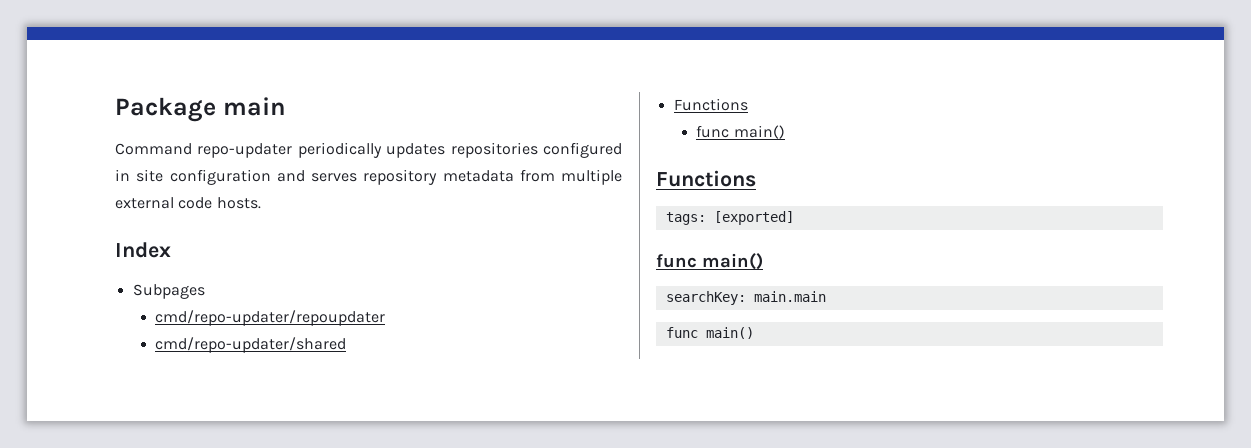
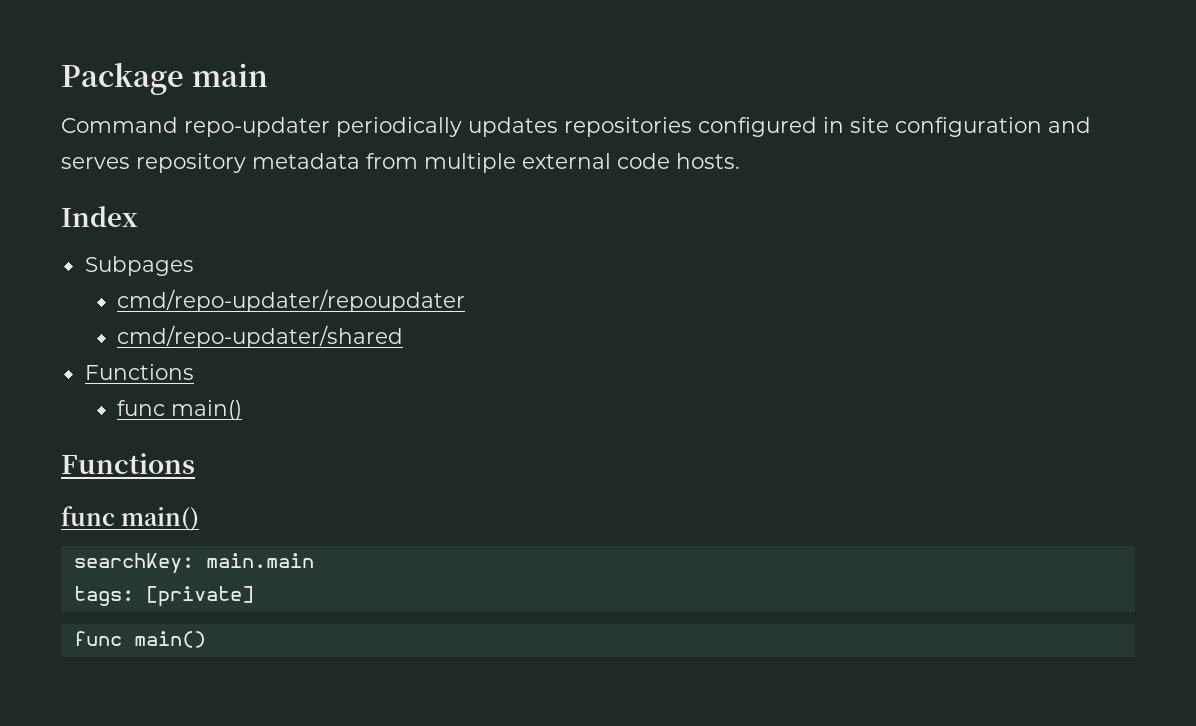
- tags: [exported]
+ tags: [private]

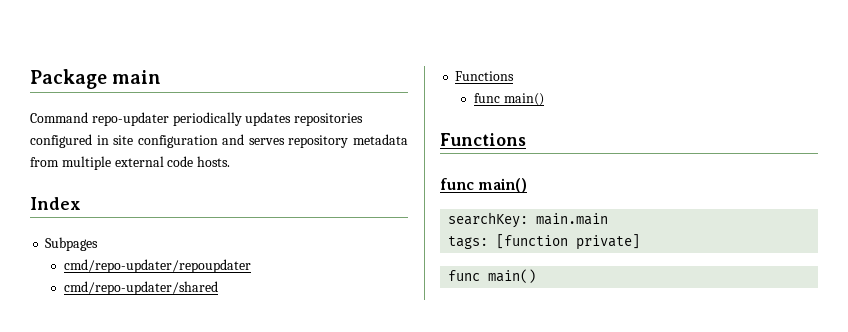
- tags: [private]
+ tags: [function private]

